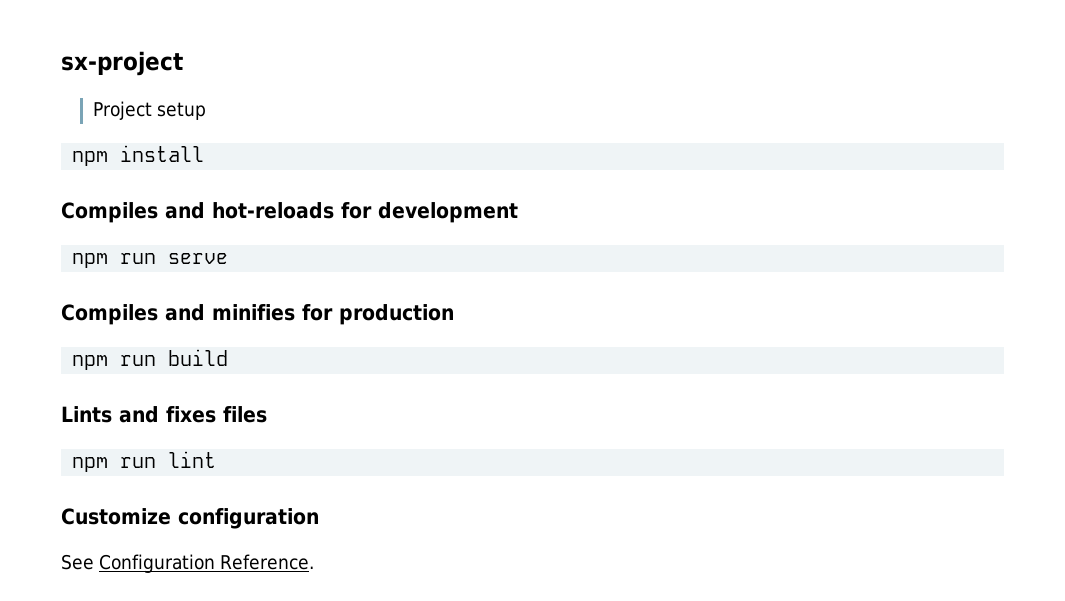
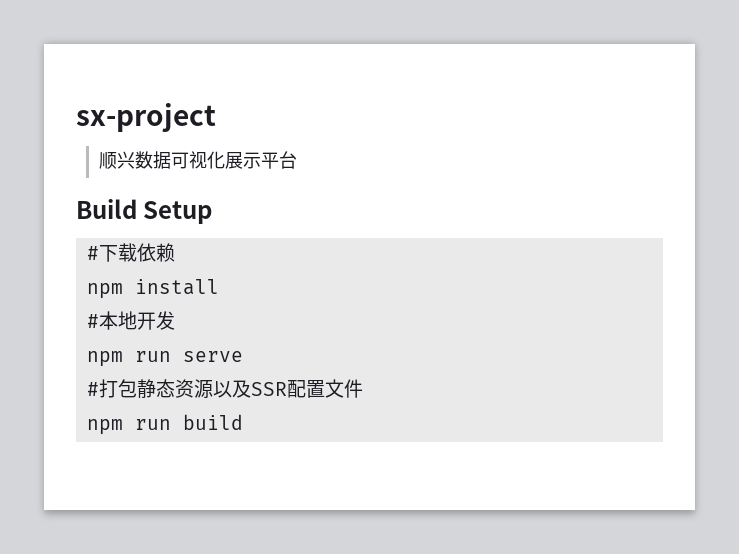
- Project setup
+ 顺兴数据可视化展示平台
+ Build Setup
+ #下载依赖
  npm install
- Compiles and hot-reloads for development
+ #本地开发
  npm run serve
- Compiles and minifies for production
+ #打包静态资源以及SSR配置文件
  npm run build
- Lints and fixes files
- npm run lint
- Customize configuration
- See Configuration Reference.

